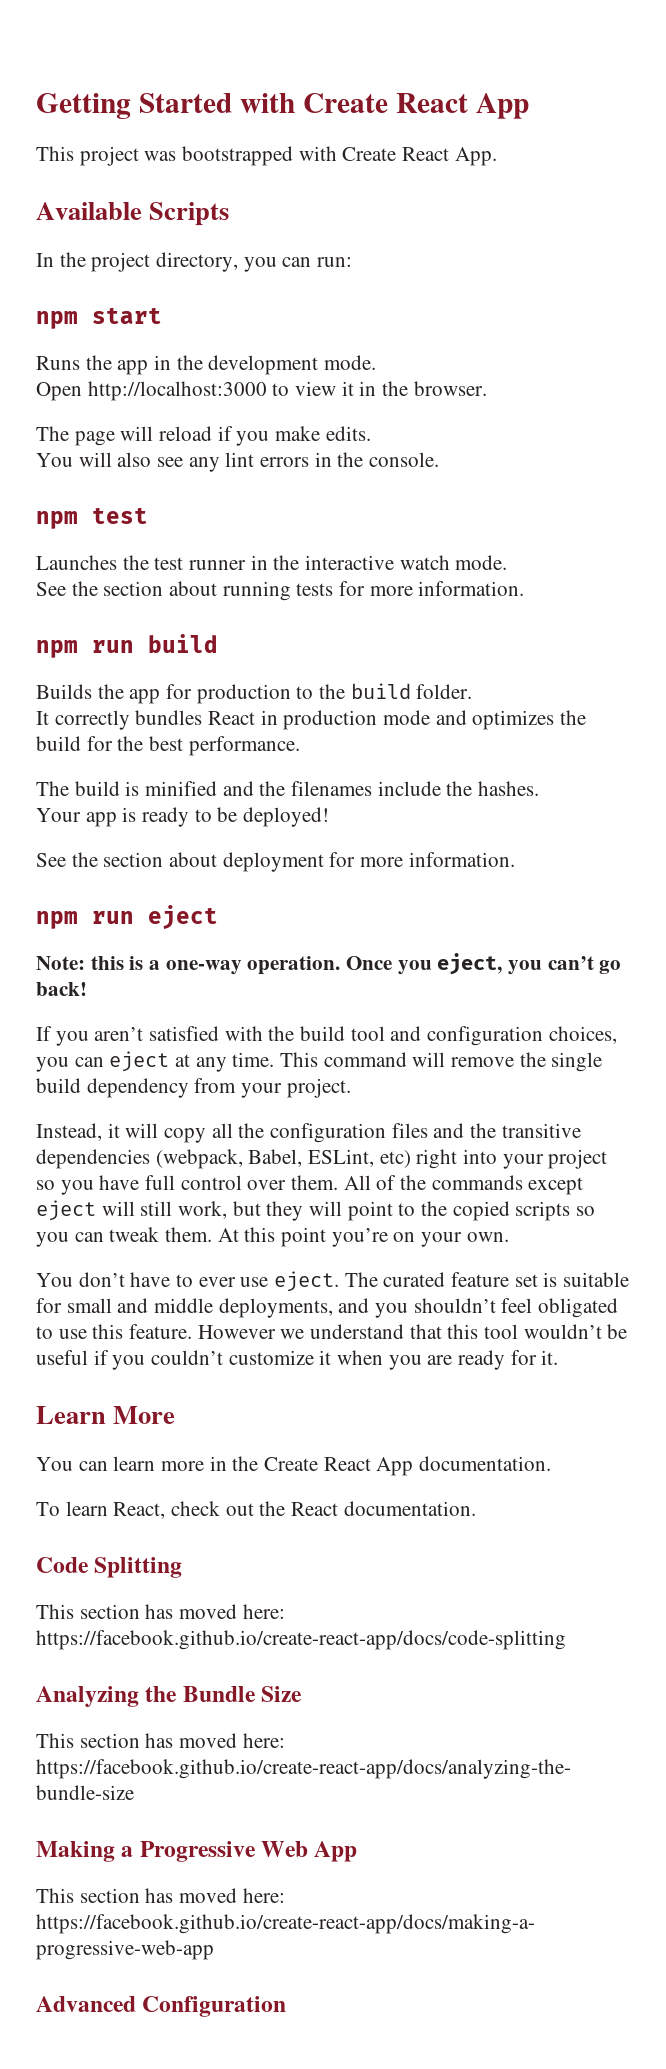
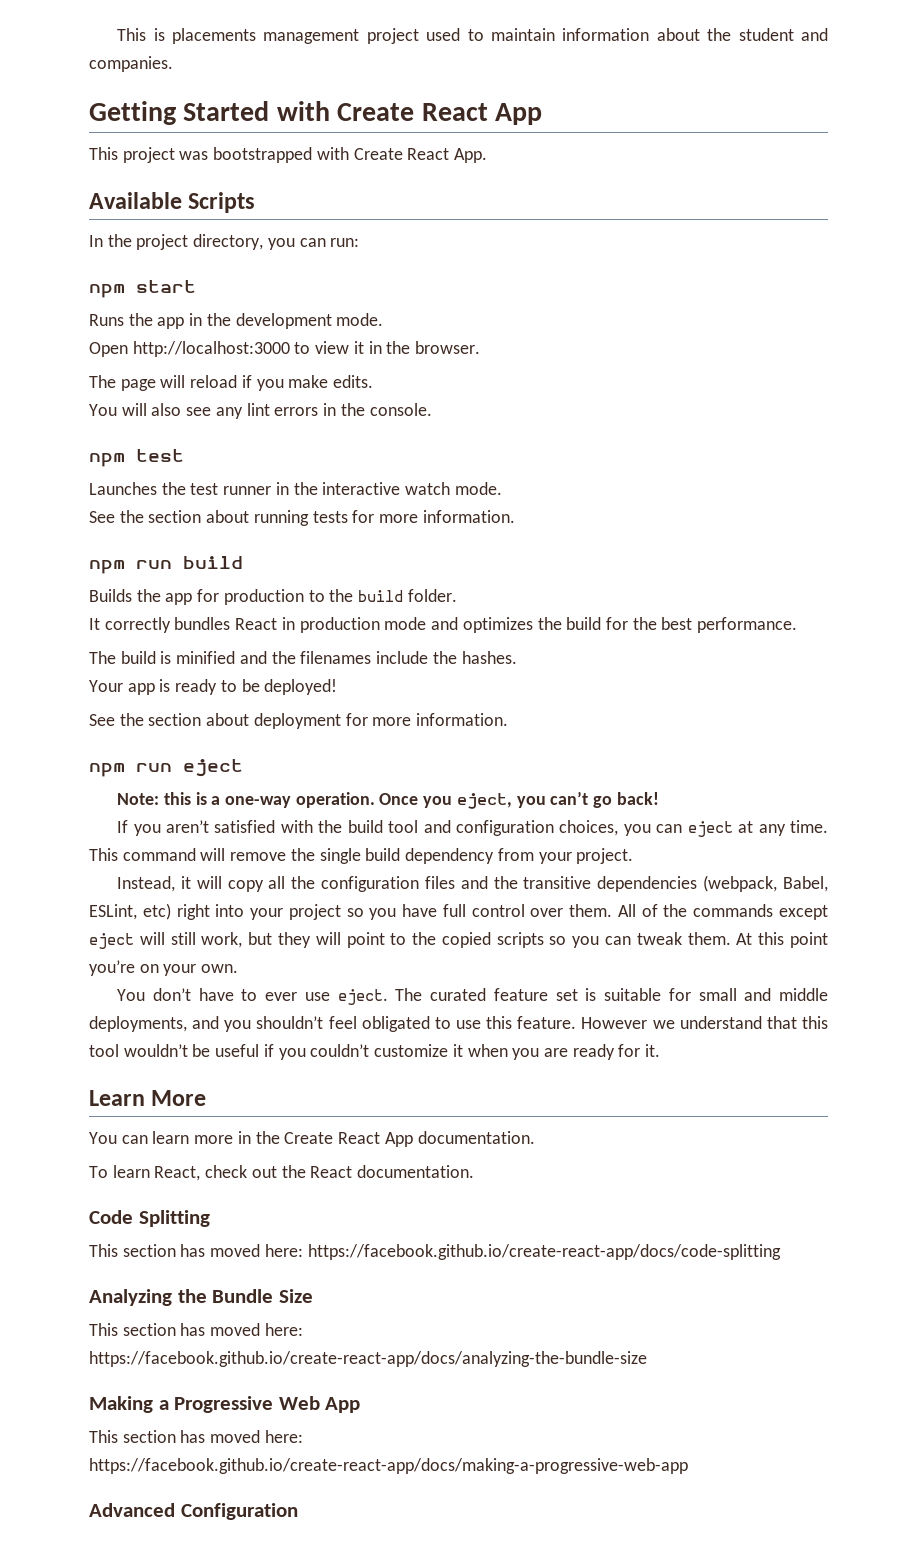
+ This is placements management project used to maintain information about the student and companies.

